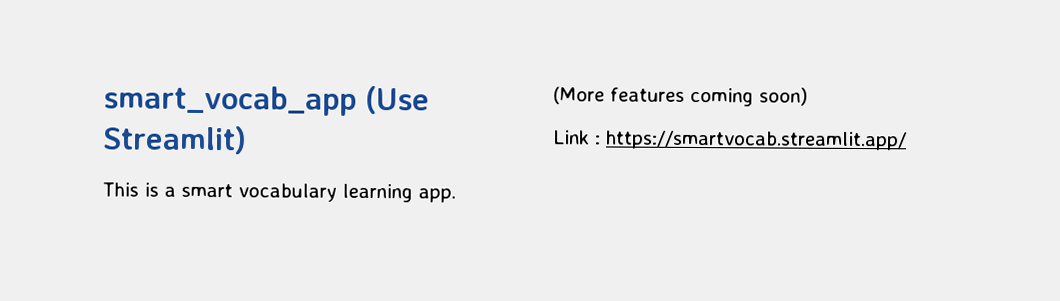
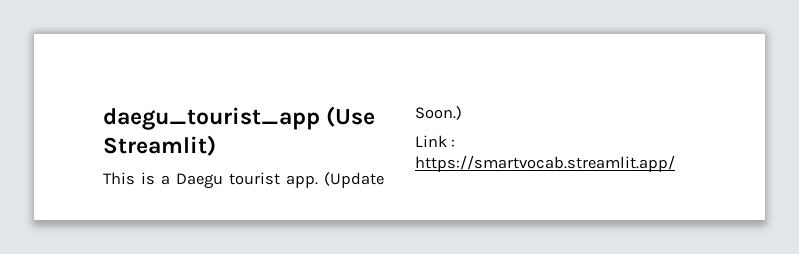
- smart_vocab_app (Use Streamlit)
+ daegu_tourist_app (Use Streamlit)
- This is a smart vocabulary learning app. (More features coming soon)
+ This is a Daegu tourist app. (Update Soon.)

